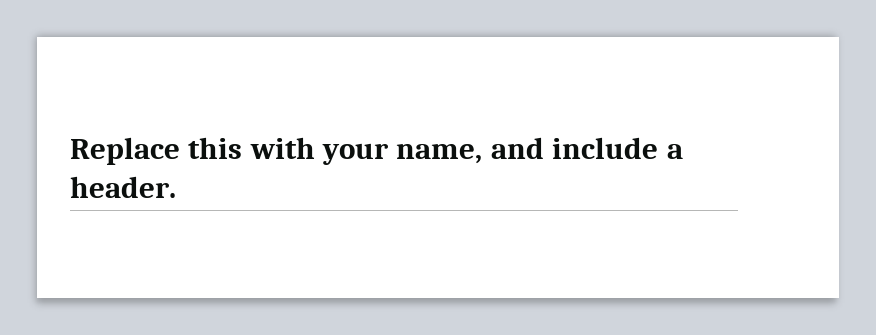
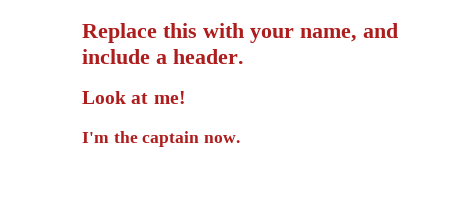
+ Look at me!
+ I'm the captain now.

